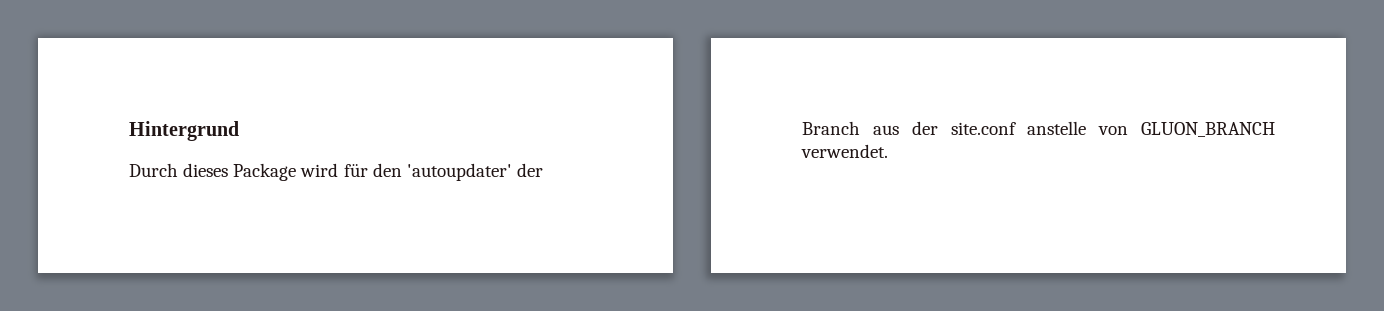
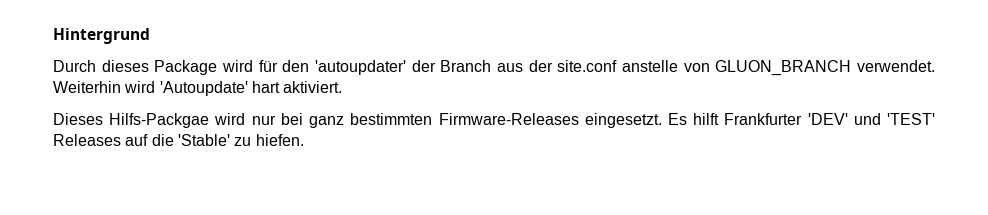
+ Weiterhin wird 'Autoupdate' hart aktiviert.
+ Dieses Hilfs-Packgae wird nur bei ganz bestimmten Firmware-Releases eingesetzt. Es hilft Frankfurter 'DEV' und 'TEST' Releases auf die 'Stable' zu hiefen.

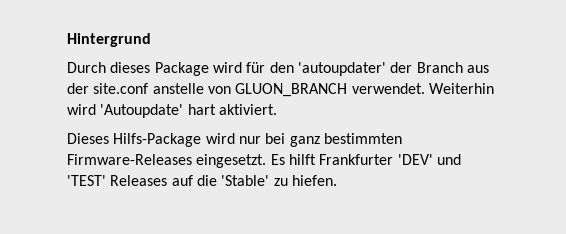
- Dieses Hilfs-Packgae wird nur bei ganz bestimmten Firmware-Releases eingesetzt.
+ Dieses Hilfs-Package wird nur bei ganz bestimmten Firmware-Releases eingesetzt.

